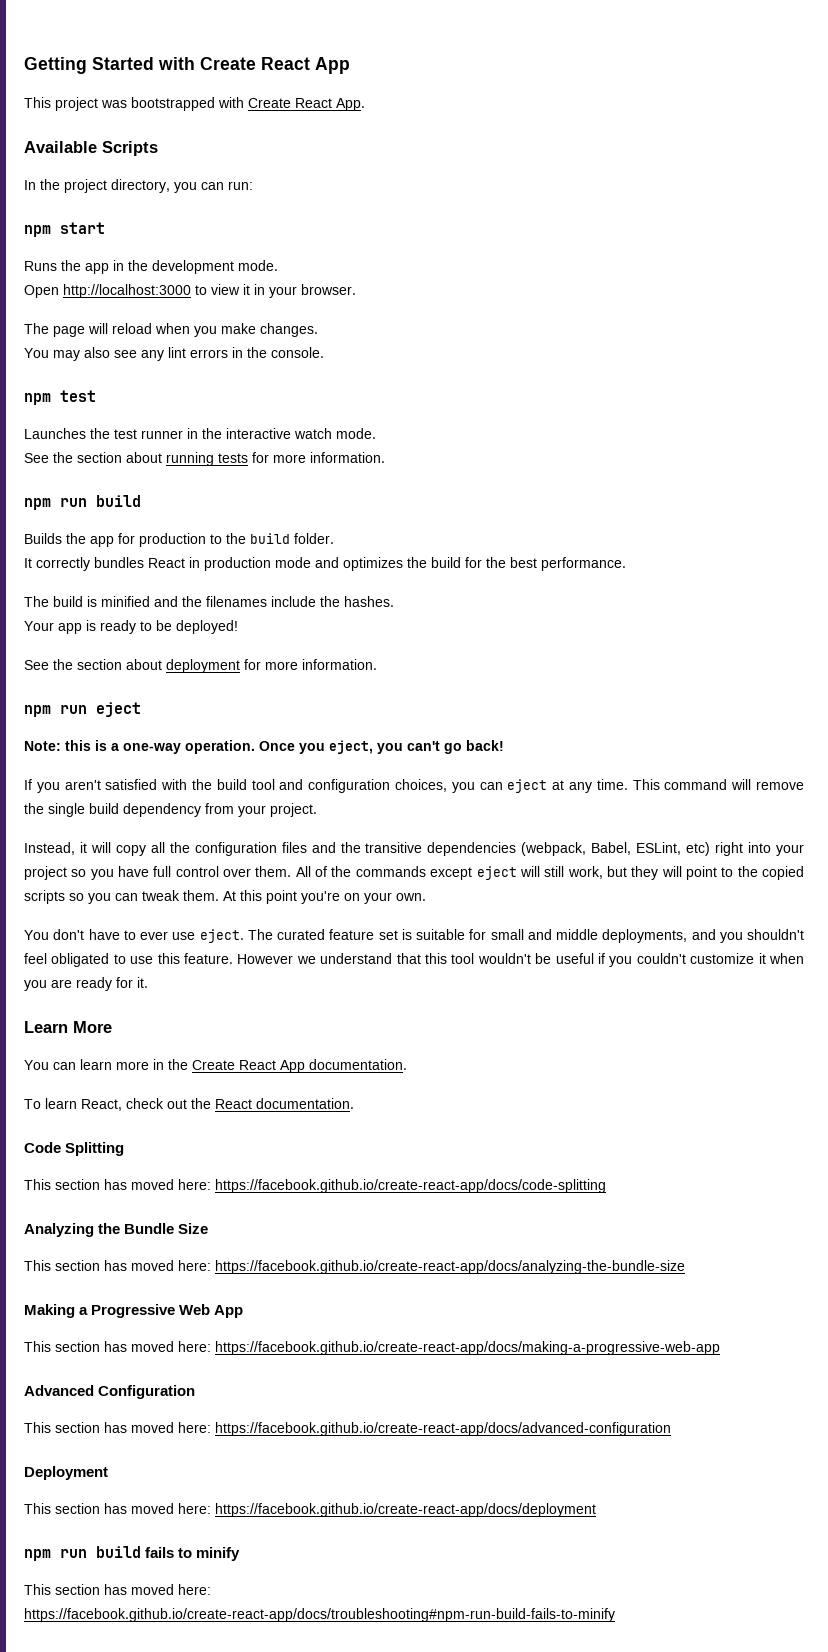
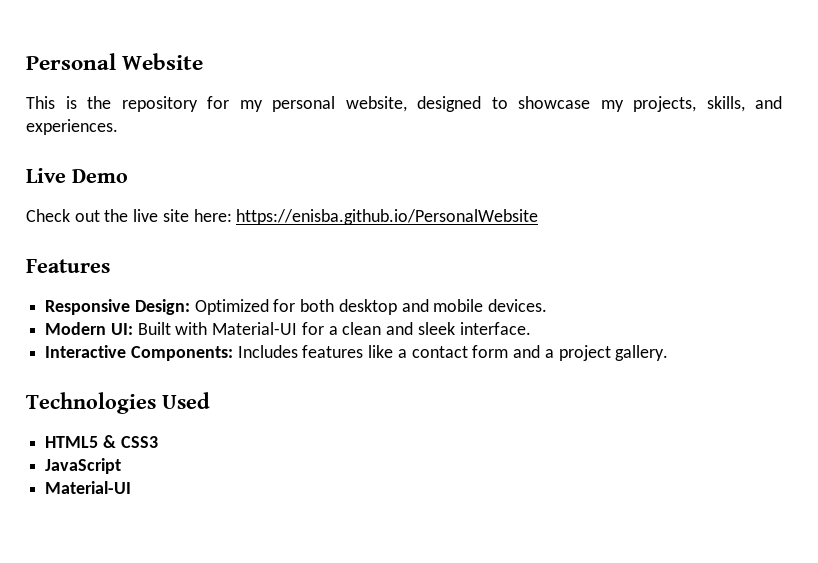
- Getting Started with Create React App
- This project was bootstrapped with Create React App.
- Available Scripts
- In the project directory, you can run:
- npm start
- Runs the app in the development mode.
- Open http://localhost:3000 to view it in your browser.
- The page will reload when you make changes.
- You may also see any lint errors in the console.
- npm test
- Launches the test runner in the interactive watch mode.
- See the section about running tests for more information.
- npm run build
- Builds the app for production to the build folder.
- It correctly bundles React in production mode and optimizes the build for the best performance.
- The build is minified and the filenames include the hashes.
- Your app is ready to be deployed!
- See the section about deployment for more information.
- npm run eject
- Note: this is a one-way operation. Once you eject, you can't go back!
- If you aren't satisfied with the build tool and configuration choices, you can eject at any time. This command will remove the single build dependency from your project.
- Instead, it will copy all the configuration files and the transitive dependencies (webpack, Babel, ESLint, etc) right into your project so you have full control over them. All of the commands except eject will still work, but they will point to the copied scripts so you can tweak them. At this point you're on your own.
- You don't have to ever use eject. The curated feature set is suitable for small and middle deployments, and you shouldn't feel obligated to use this feature. However we understand that this tool wouldn't be useful if you couldn't customize it when you are ready for it.
- Learn More
- You can learn more in the Create React App documentation.
- To learn React, check out the React documentation.
- Code Splitting
- This section has moved here: https://facebook.github.io/create-react-app/docs/code-splitting
- Analyzing the Bundle Size
- This section has moved here: https://facebook.github.io/create-react-app/docs/analyzing-the-bundle-size
- Making a Progressive Web App
- This section has moved here: https://facebook.github.io/create-react-app/docs/making-a-progressive-web-app
- Advanced Configuration
- This section has moved here: https://facebook.github.io/create-react-app/docs/advanced-configuration
- Deployment
- This section has moved here: https://facebook.github.io/create-react-app/docs/deployment
- npm run build fails to minify
- This section has moved here: https://facebook.github.io/create-react-app/docs/troubleshooting#npm-run-build-fails-to-minify
+ Personal Website
+ This is the repository for my personal website, designed to showcase my projects, skills, and experiences.
+ Live Demo
+ Check out the live site here: https://enisba.github.io/PersonalWebsite
+ Features
+ Responsive Design: Optimized for both desktop and mobile devices.
+ Modern UI: Built with Material-UI for a clean and sleek interface.
+ Interactive Components: Includes features like a contact form and a project gallery.
+ Technologies Used
+ HTML5 & CSS3
+ JavaScript
+ Material-UI

